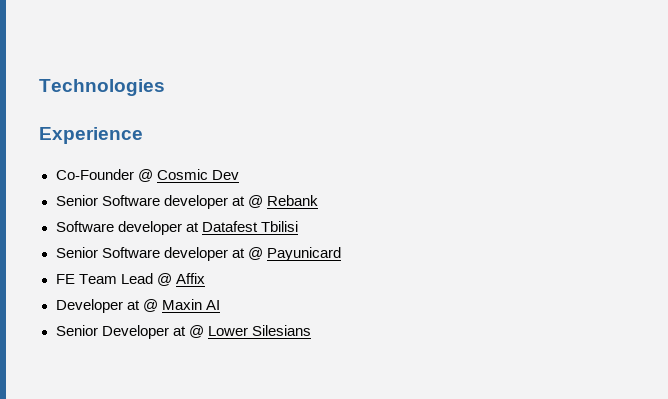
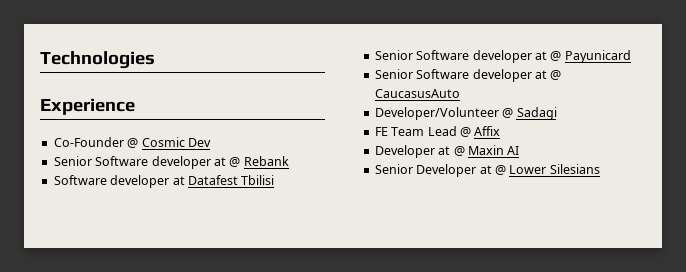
+ Senior Software developer at @ CaucasusAuto
+ Developer/Volunteer @ Sadagi

